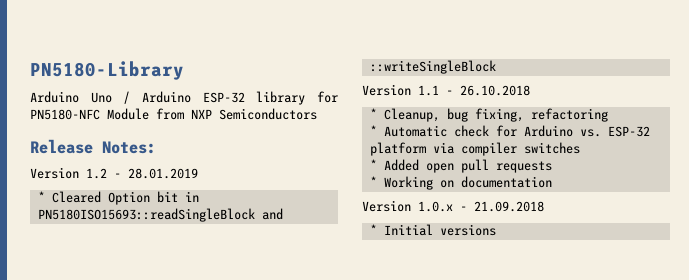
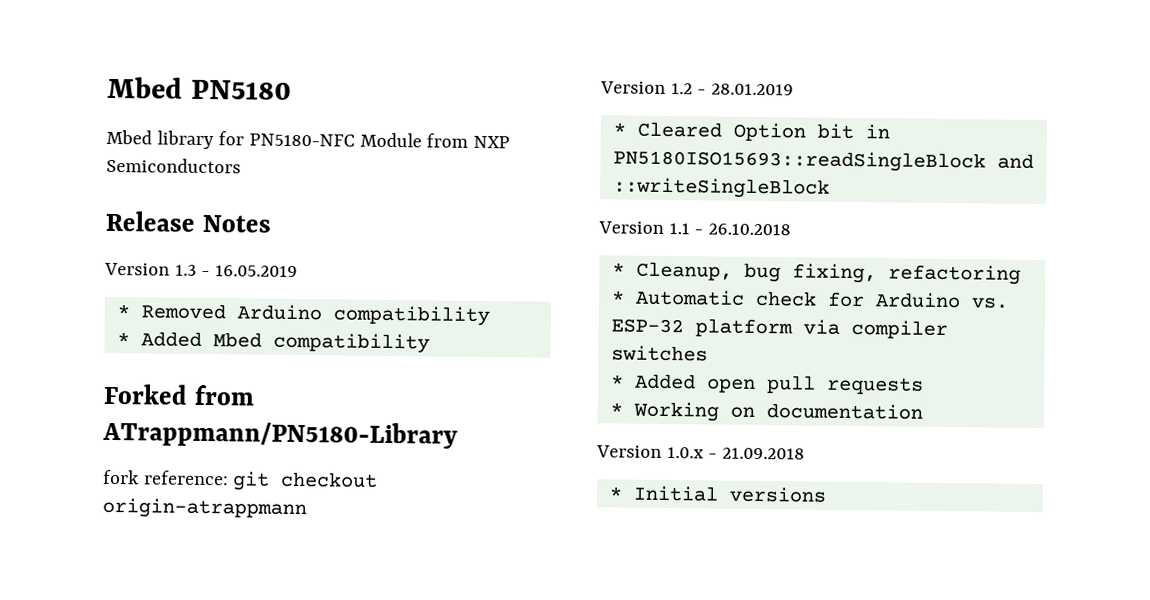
- PN5180-Library
- Arduino Uno / Arduino ESP-32 library for PN5180-NFC Module from NXP Semiconductors
+ Mbed PN5180
+ Mbed library for PN5180-NFC Module from NXP Semiconductors
- Release Notes:
+ Release Notes
+ Version 1.3 - 16.05.2019
+ * Removed Arduino compatibility
+ * Added Mbed compatibility
+ Forked from ATrappmann/PN5180-Library
+ fork reference: git checkout origin-atrappmann

